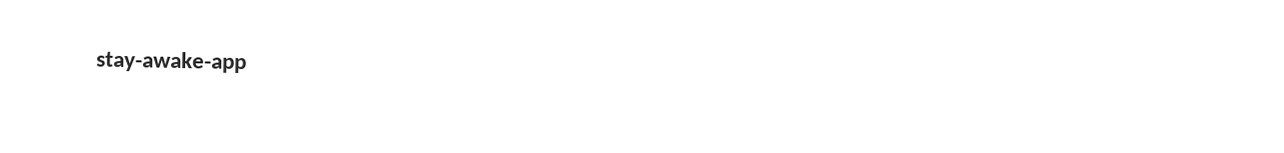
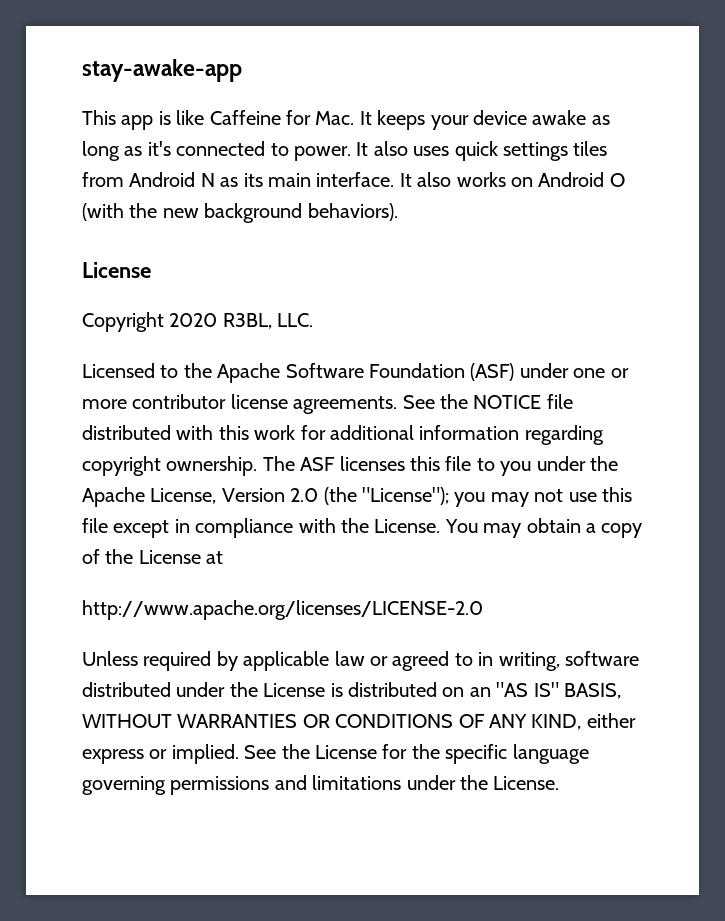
+ This app is like Caffeine for Mac. It keeps your device awake as long as it's connected to power. It also uses quick settings tiles from Android N as its main interface. It also works on Android O (with the new background behaviors).
+ License
+ Copyright 2020 R3BL, LLC.
+ Licensed to the Apache Software Foundation (ASF) under one or more contributor license agreements. See the NOTICE file distributed with this work for additional information regarding copyright ownership. The ASF licenses this file to you under the Apache License, Version 2.0 (the "License"); you may not use this file except in compliance with the License. You may obtain a copy of the License at
+ http://www.apache.org/licenses/LICENSE-2.0
+ Unless required by applicable law or agreed to in writing, software distributed under the License is distributed on an "AS IS" BASIS, WITHOUT WARRANTIES OR CONDITIONS OF ANY KIND, either express or implied. See the License for the specific language governing permissions and limitations under the License.

